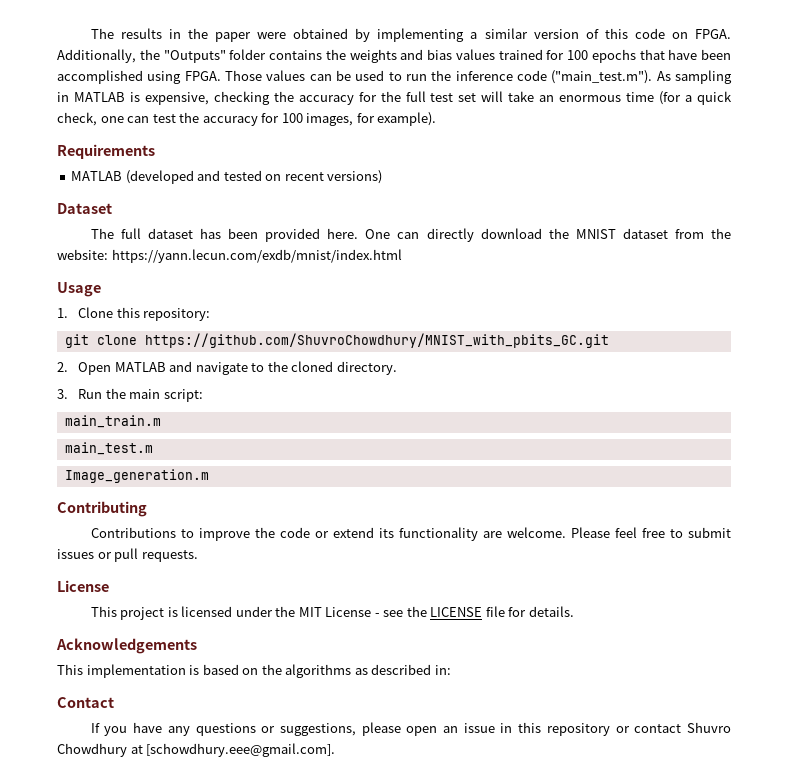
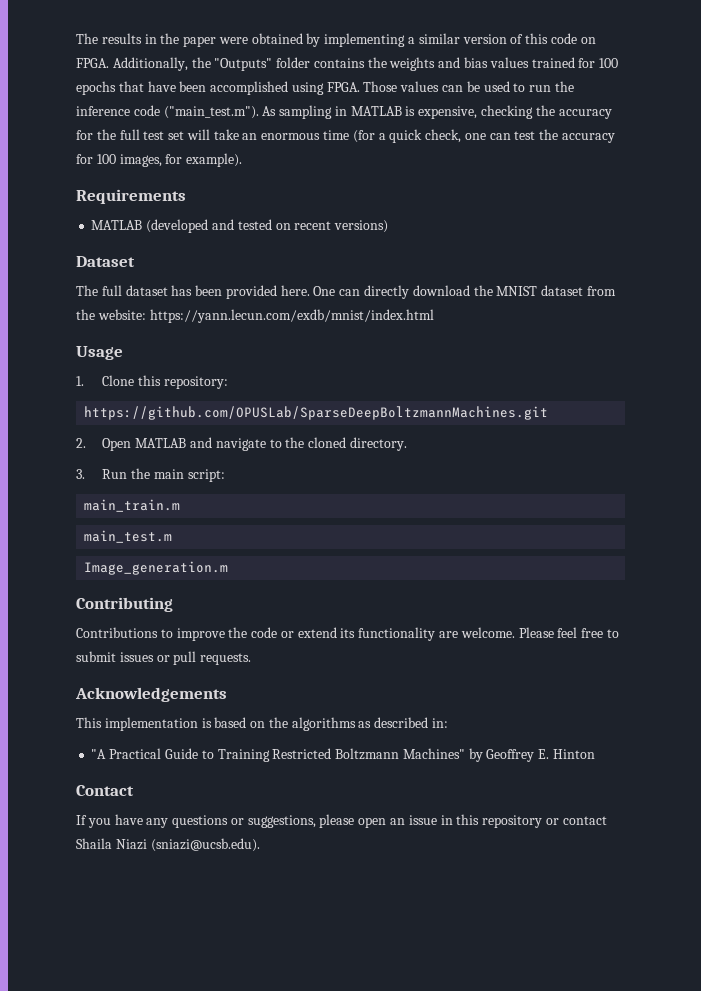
- git clone https://github.com/ShuvroChowdhury/MNIST_with_pbits_GC.git
+ https://github.com/OPUSLab/SparseDeepBoltzmannMachines.git
  Please feel free to submit issues or pull requests.
- License
- This project is licensed under the MIT License - see the LICENSE file for details.
+ "A Practical Guide to Training Restricted Boltzmann Machines" by Geoffrey E. Hinton
- If you have any questions or suggestions, please open an issue in this repository or contact Shuvro Chowdhury at [schowdhury.eee@gmail.com].
+ If you have any questions or suggestions, please open an issue in this repository or contact Shaila Niazi (sniazi@ucsb.edu).

